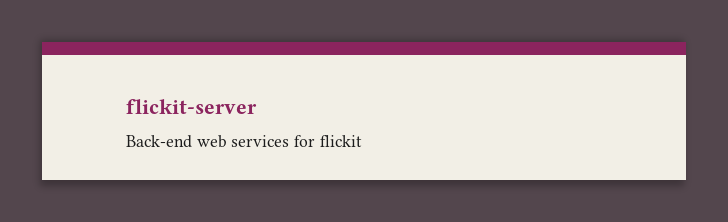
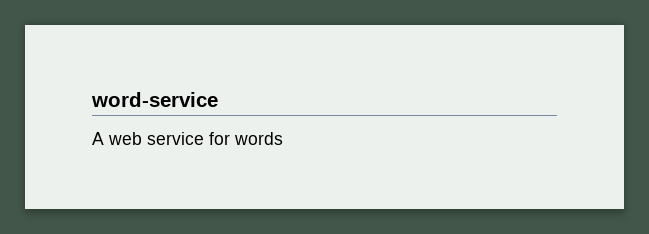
- flickit-server
- Back-end web services for flickit
+ word-service
+ A web service for words

